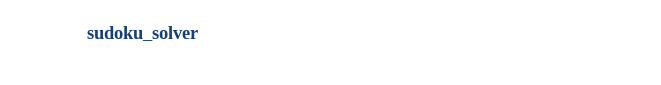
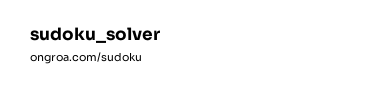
+ ongroa.com/sudoku

